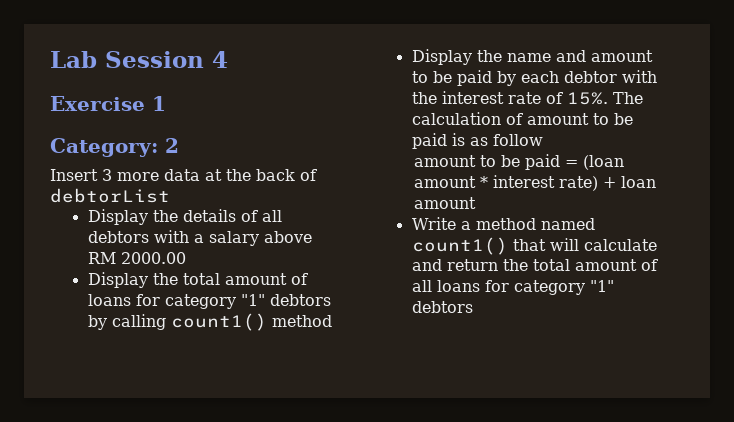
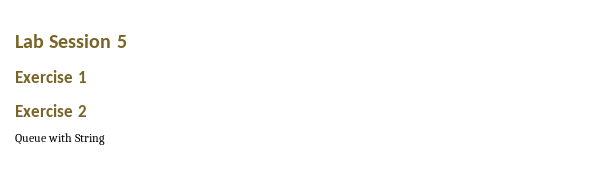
- Lab Session 4
+ Lab Session 5
- Category: 2
+ Exercise 2
- Insert 3 more data at the back of debtorList
- Display the details of all debtors with a salary above RM 2000.00
- Display the total amount of loans for category "1" debtors by calling count1() method
- Display the name and amount to be paid by each debtor with the interest rate of 15%. The calculation of amount to be paid is as follow
- amount to be paid = (loan amount * interest rate) + loan amount
- Write a method named count1() that will calculate and return the total amount of all loans for category "1" debtors
+ Queue with String

